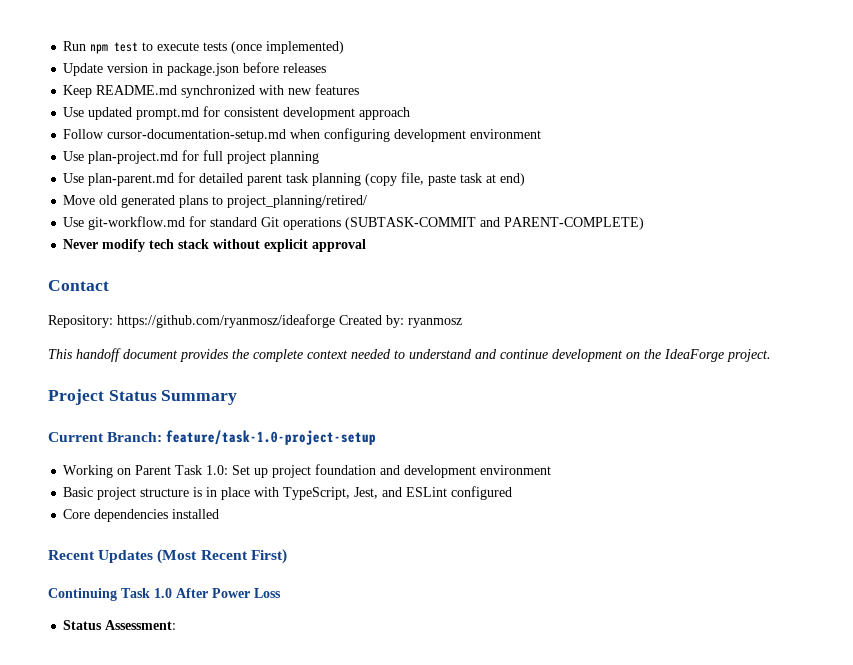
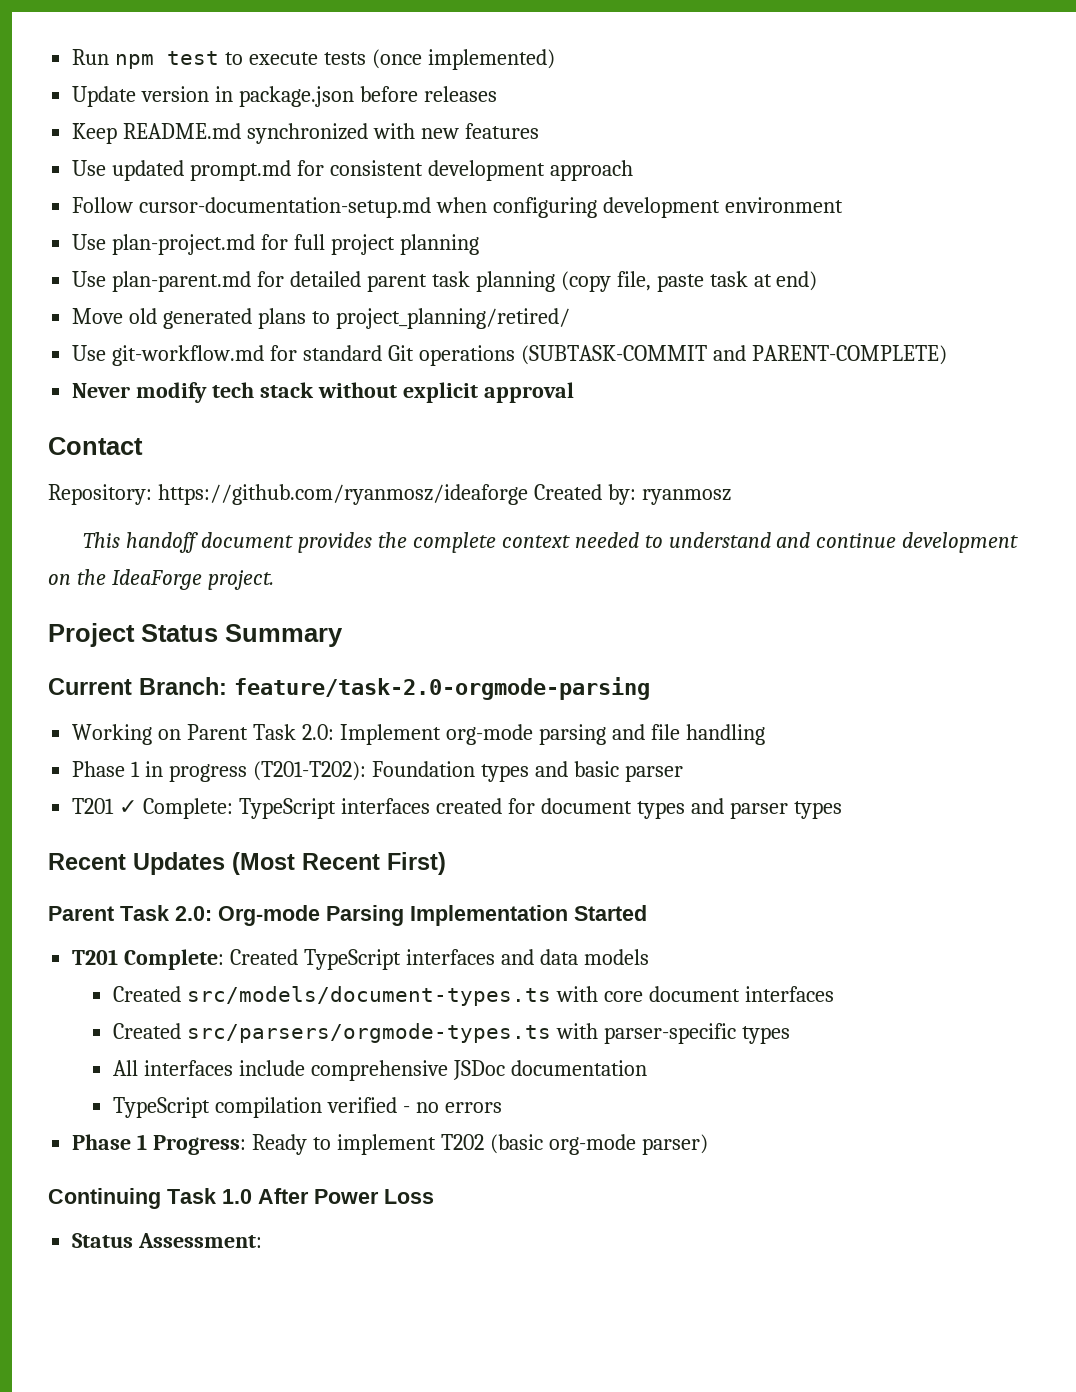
- Current Branch: feature/task-1.0-project-setup
+ Current Branch: feature/task-2.0-orgmode-parsing
- Working on Parent Task 1.0: Set up project foundation and development environment
- Basic project structure is in place with TypeScript, Jest, and ESLint configured
- Core dependencies installed
+ Working on Parent Task 2.0: Implement org-mode parsing and file handling
+ Phase 1 in progress (T201-T202): Foundation types and basic parser
+ T201 ✓ Complete: TypeScript interfaces created for document types and parser types
+ Parent Task 2.0: Org-mode Parsing Implementation Started
+ T201 Complete: Created TypeScript interfaces and data models
+ Created src/models/document-types.ts with core document interfaces
+ Created src/parsers/orgmode-types.ts with parser-specific types
+ All interfaces include comprehensive JSDoc documentation
+ TypeScript compilation verified - no errors
+ Phase 1 Progress: Ready to implement T202 (basic org-mode parser)

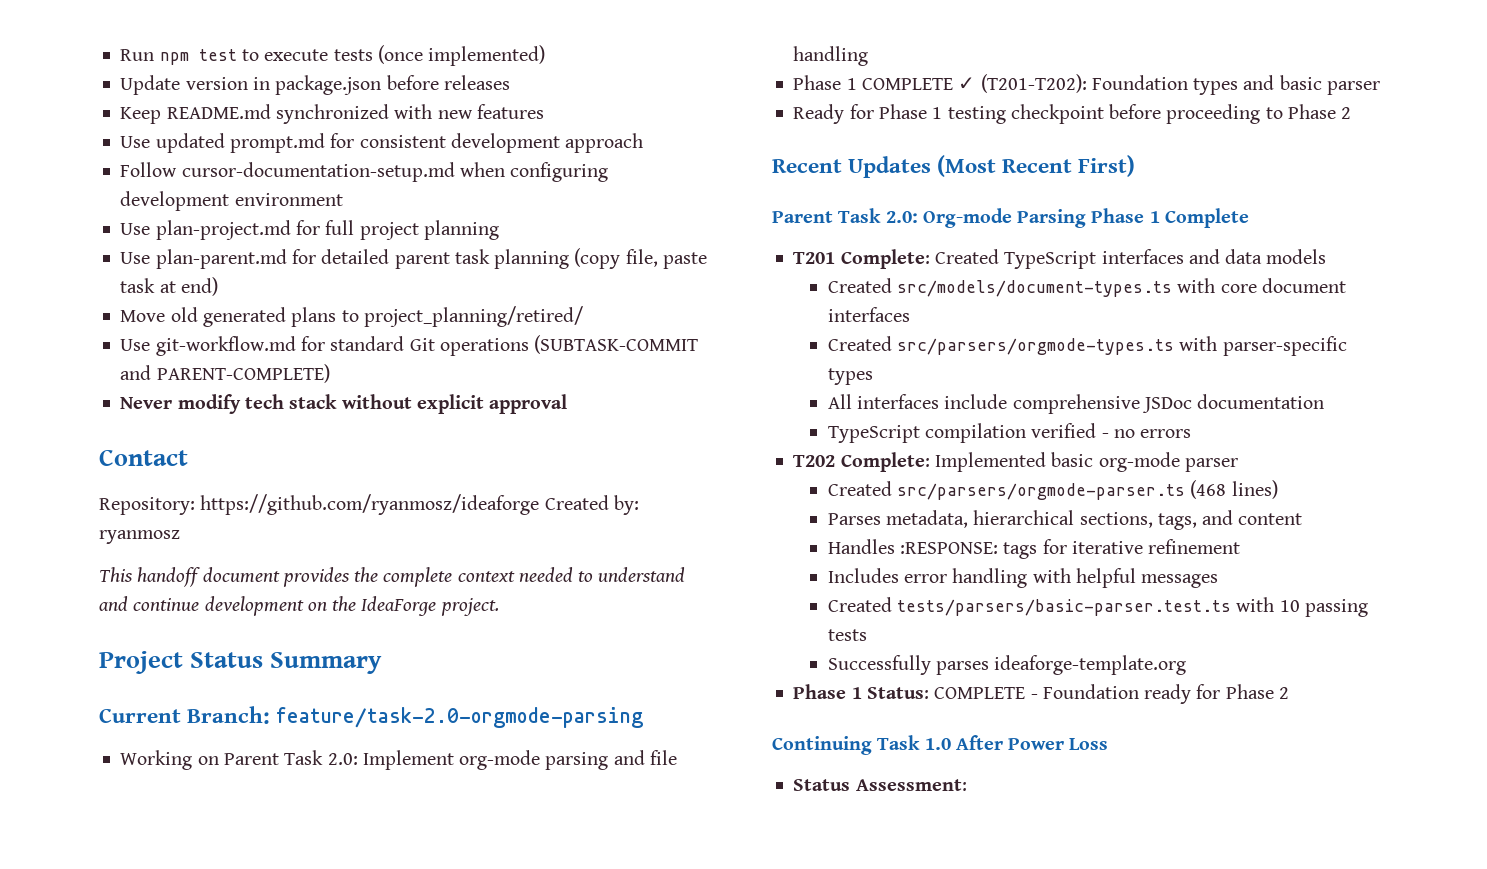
- Phase 1 in progress (T201-T202): Foundation types and basic parser
+ Phase 1 COMPLETE ✓ (T201-T202): Foundation types and basic parser
- T201 ✓ Complete: TypeScript interfaces created for document types and parser types
+ Ready for Phase 1 testing checkpoint before proceeding to Phase 2
- Parent Task 2.0: Org-mode Parsing Implementation Started
+ Parent Task 2.0: Org-mode Parsing Phase 1 Complete
- Phase 1 Progress: Ready to implement T202 (basic org-mode parser)
+ T202 Complete: Implemented basic org-mode parser
+ Created src/parsers/orgmode-parser.ts (468 lines)
+ Parses metadata, hierarchical sections, tags, and content
+ Handles :RESPONSE: tags for iterative refinement
+ Includes error handling with helpful messages
+ Created tests/parsers/basic-parser.test.ts with 10 passing tests
+ Successfully parses ideaforge-template.org
+ Phase 1 Status: COMPLETE - Foundation ready for Phase 2

